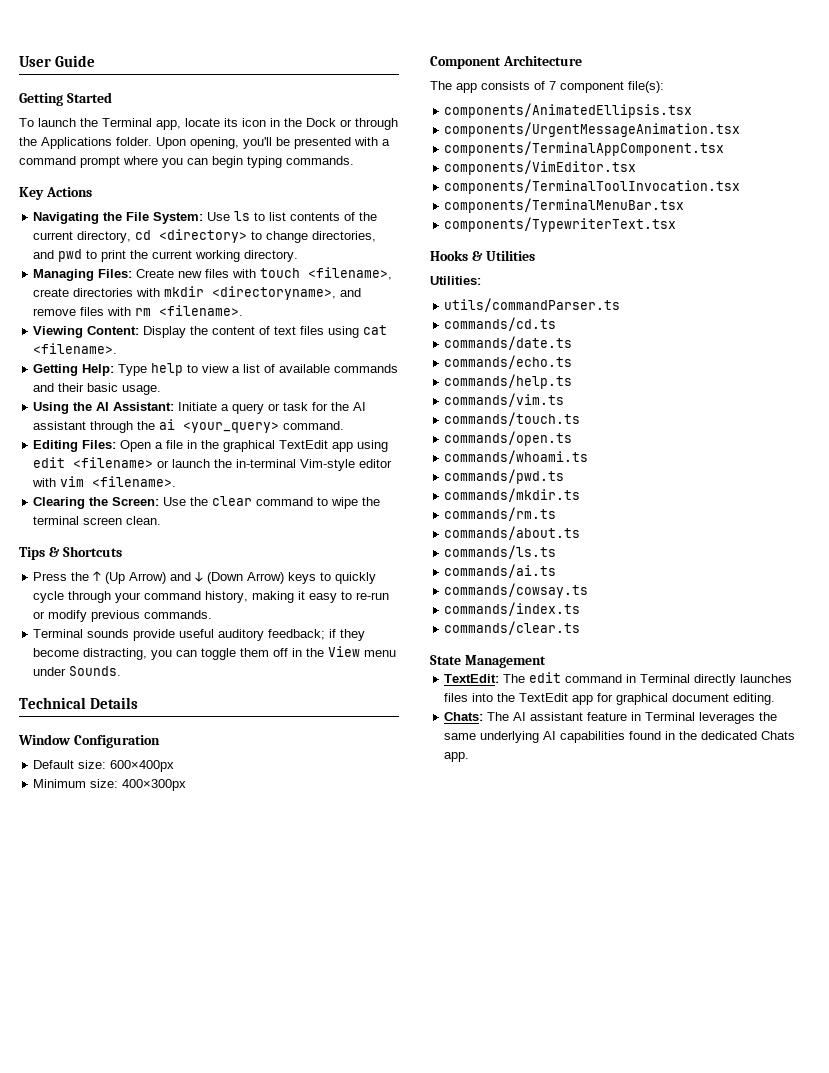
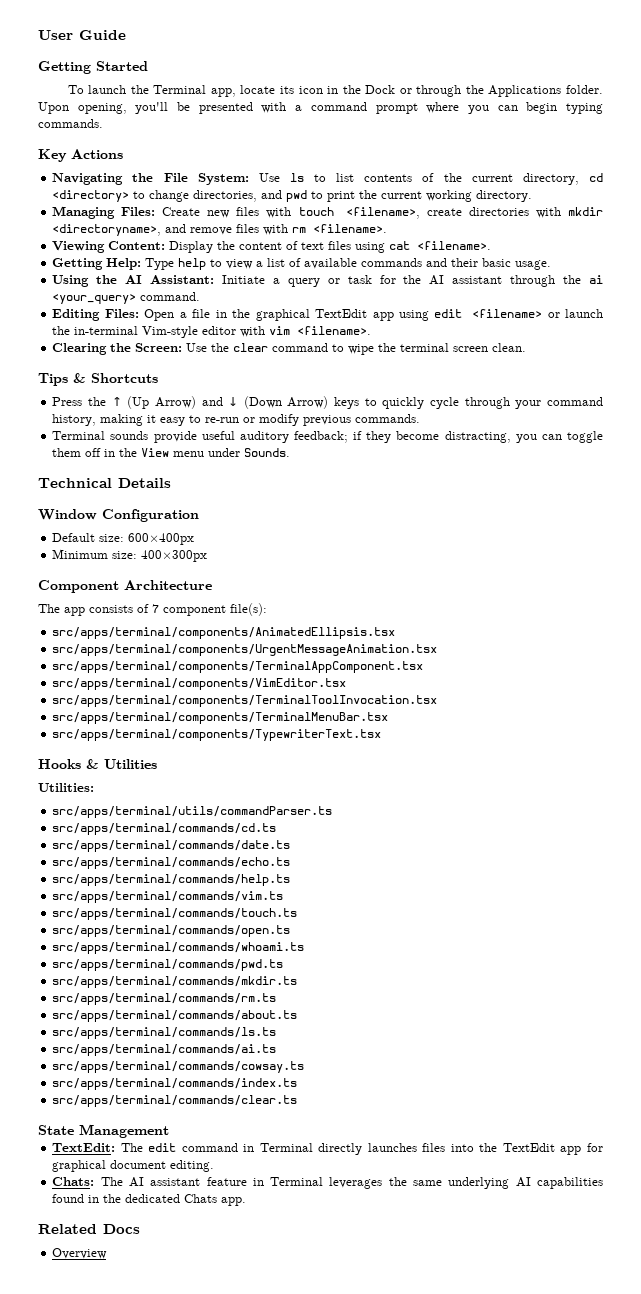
- components/AnimatedEllipsis.tsx
- components/UrgentMessageAnimation.tsx
- components/TerminalAppComponent.tsx
- components/VimEditor.tsx
- components/TerminalToolInvocation.tsx
- components/TerminalMenuBar.tsx
- components/TypewriterText.tsx
+ src/apps/terminal/components/AnimatedEllipsis.tsx
+ src/apps/terminal/components/UrgentMessageAnimation.tsx
+ src/apps/terminal/components/TerminalAppComponent.tsx
+ src/apps/terminal/components/VimEditor.tsx
+ src/apps/terminal/components/TerminalToolInvocation.tsx
+ src/apps/terminal/components/TerminalMenuBar.tsx
+ src/apps/terminal/components/TypewriterText.tsx
  Hooks & Utilities
  Utilities:
- utils/commandParser.ts
- commands/cd.ts
- commands/date.ts
- commands/echo.ts
- commands/help.ts
- commands/vim.ts
- commands/touch.ts
- commands/open.ts
- commands/whoami.ts
- commands/pwd.ts
- commands/mkdir.ts
- commands/rm.ts
- commands/about.ts
- commands/ls.ts
- commands/ai.ts
- commands/cowsay.ts
- commands/index.ts
- commands/clear.ts
+ src/apps/terminal/utils/commandParser.ts
+ src/apps/terminal/commands/cd.ts
+ src/apps/terminal/commands/date.ts
+ src/apps/terminal/commands/echo.ts
+ src/apps/terminal/commands/help.ts
+ src/apps/terminal/commands/vim.ts
+ src/apps/terminal/commands/touch.ts
+ src/apps/terminal/commands/open.ts
+ src/apps/terminal/commands/whoami.ts
+ src/apps/terminal/commands/pwd.ts
+ src/apps/terminal/commands/mkdir.ts
+ src/apps/terminal/commands/rm.ts
+ src/apps/terminal/commands/about.ts
+ src/apps/terminal/commands/ls.ts
+ src/apps/terminal/commands/ai.ts
+ src/apps/terminal/commands/cowsay.ts
+ src/apps/terminal/commands/index.ts
+ src/apps/terminal/commands/clear.ts
+ Related Docs
+ Overview

